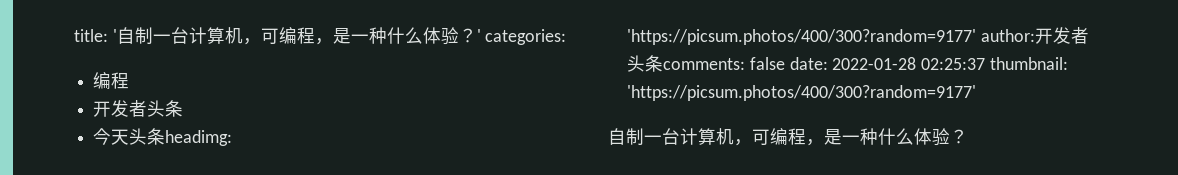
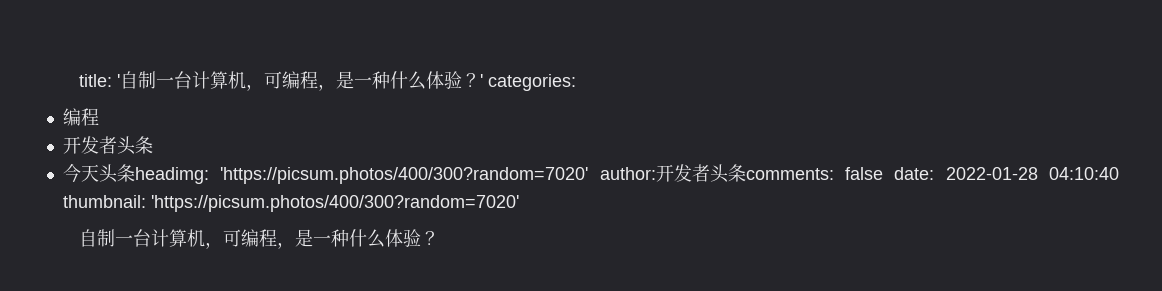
- 今天头条headimg: 'https://picsum.photos/400/300?random=9177' author:开发者头条comments: false date: 2022-01-28 02:25:37 thumbnail: 'https://picsum.photos/400/300?random=9177'
+ 今天头条headimg: 'https://picsum.photos/400/300?random=7020' author:开发者头条comments: false date: 2022-01-28 04:10:40 thumbnail: 'https://picsum.photos/400/300?random=7020'

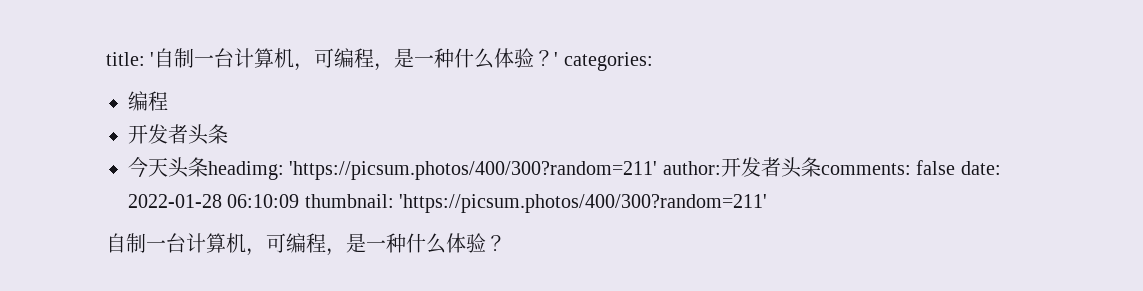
- 今天头条headimg: 'https://picsum.photos/400/300?random=7020' author:开发者头条comments: false date: 2022-01-28 04:10:40 thumbnail: 'https://picsum.photos/400/300?random=7020'
+ 今天头条headimg: 'https://picsum.photos/400/300?random=211' author:开发者头条comments: false date: 2022-01-28 06:10:09 thumbnail: 'https://picsum.photos/400/300?random=211'

